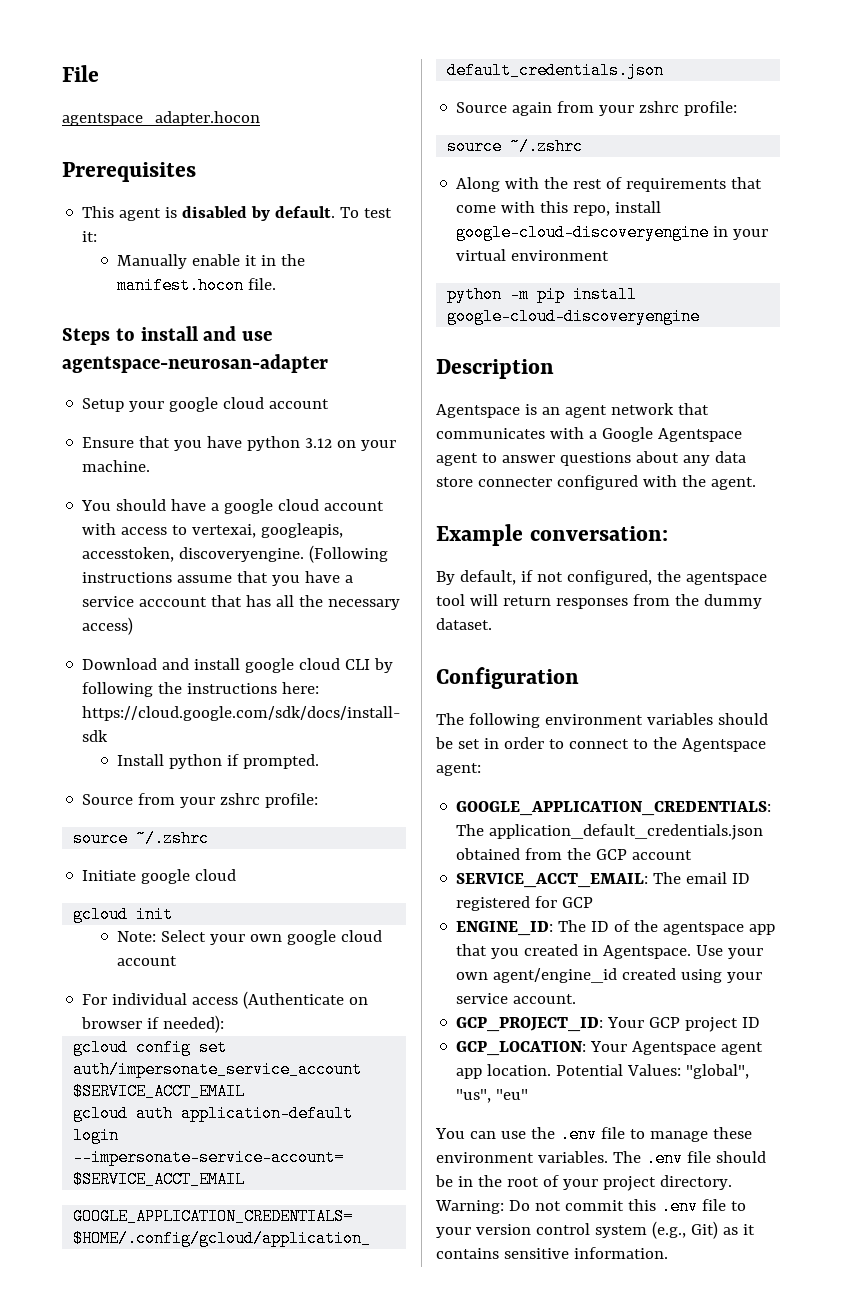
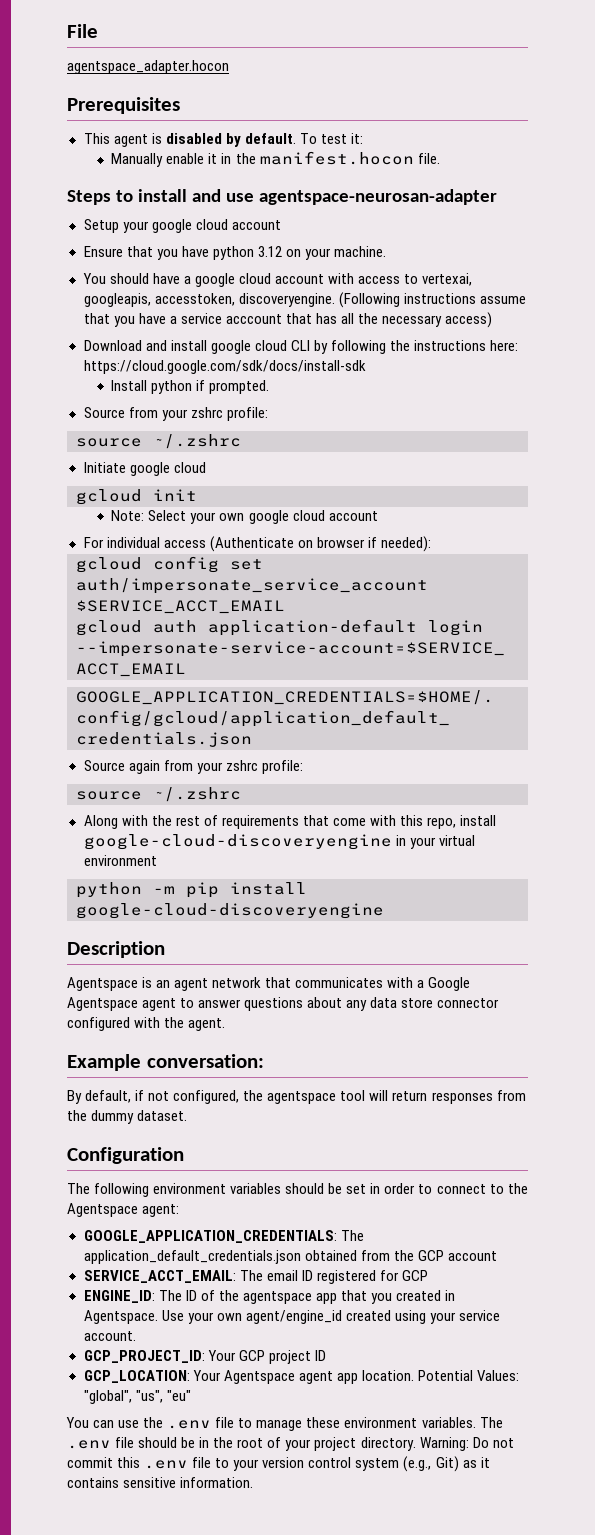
- Agentspace is an agent network that communicates with a Google Agentspace agent to answer questions about any data store connecter configured with the agent.
+ Agentspace is an agent network that communicates with a Google Agentspace agent to answer questions about any data store connector configured with the agent.

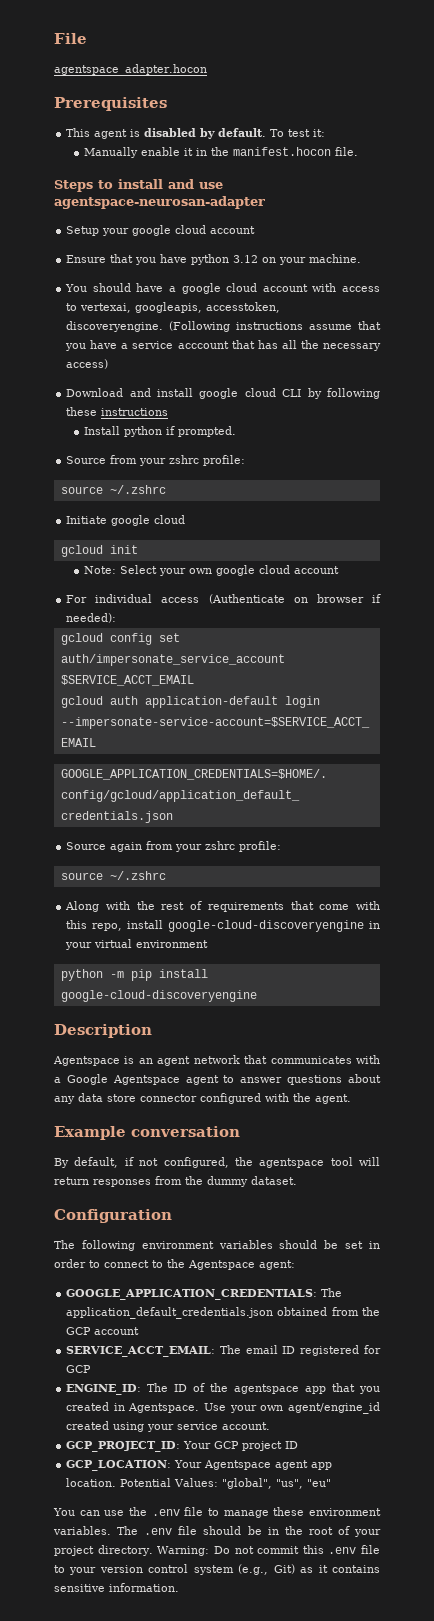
- Download and install google cloud CLI by following the instructions here: https://cloud.google.com/sdk/docs/install-sdk
+ Download and install google cloud CLI by following these instructions
- Example conversation:
+ Example conversation

